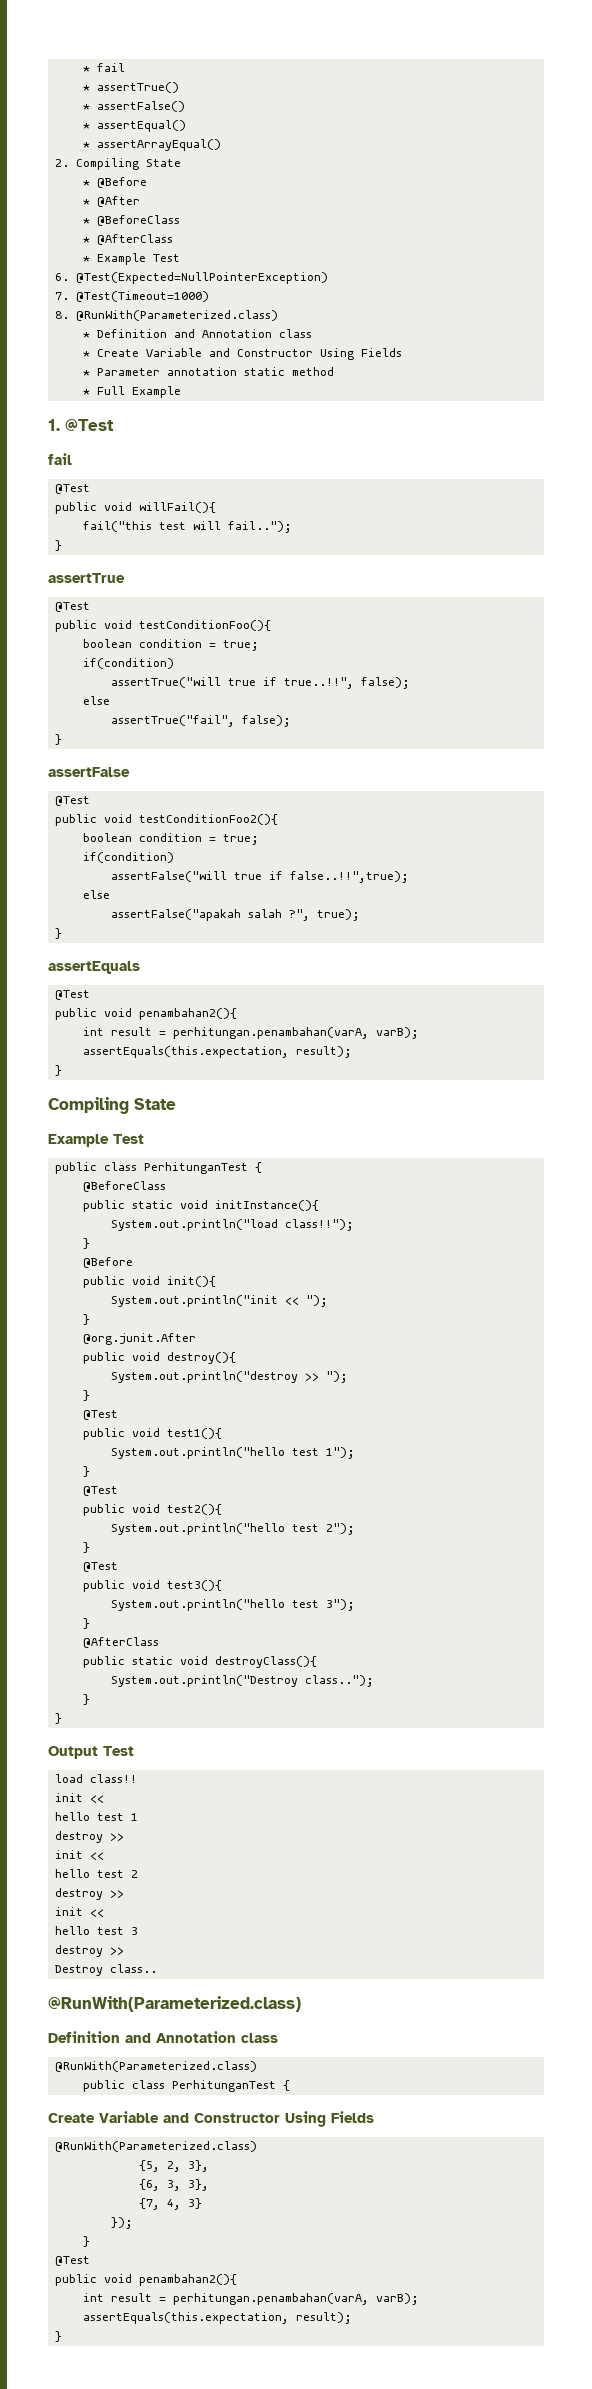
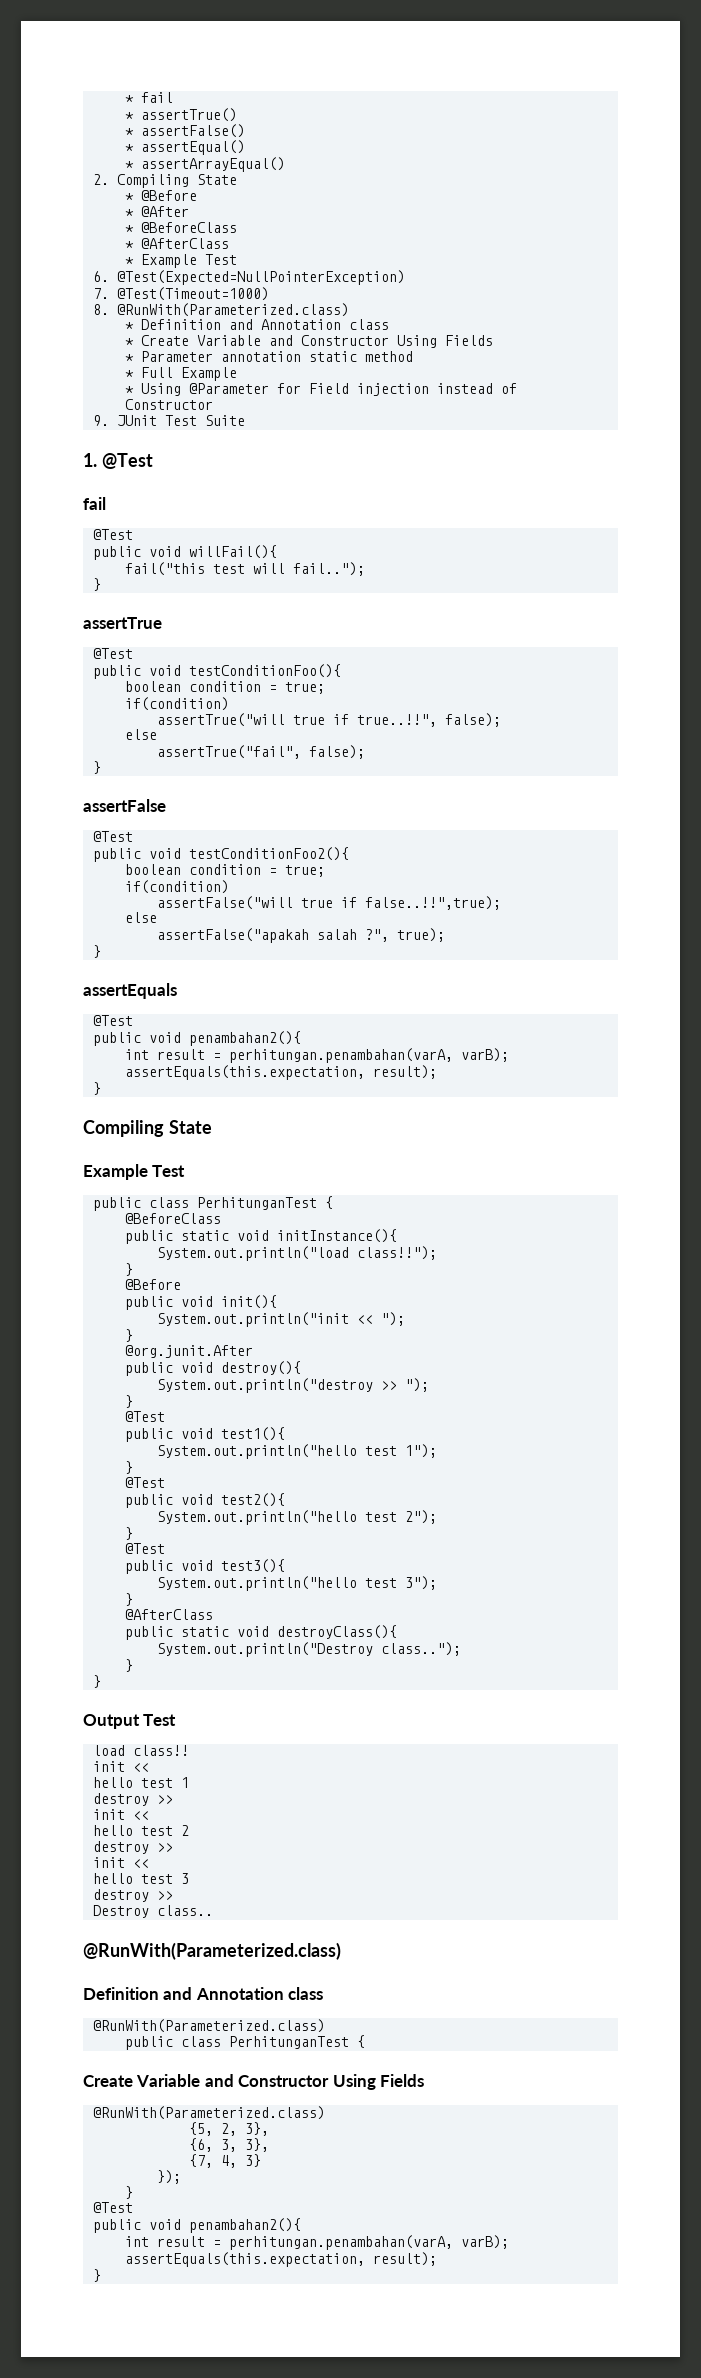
+ * Using @Parameter for Field injection instead of Constructor
+ 9. JUnit Test Suite

